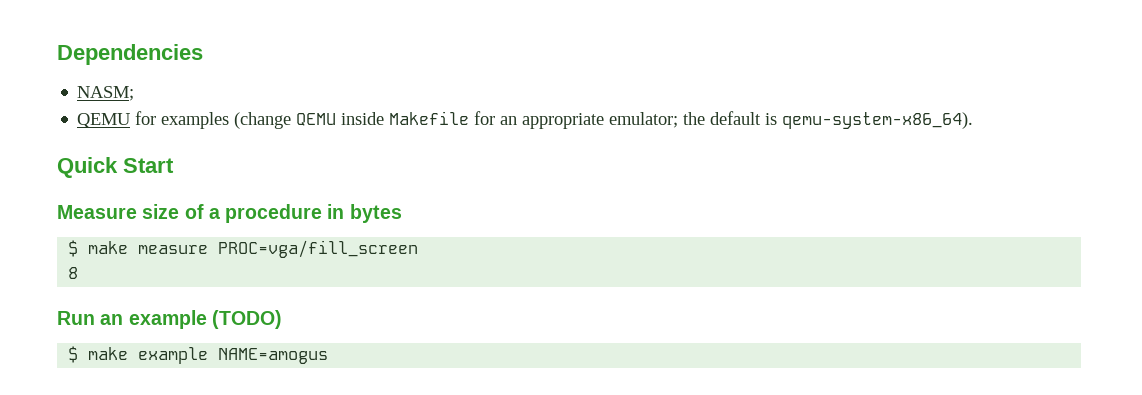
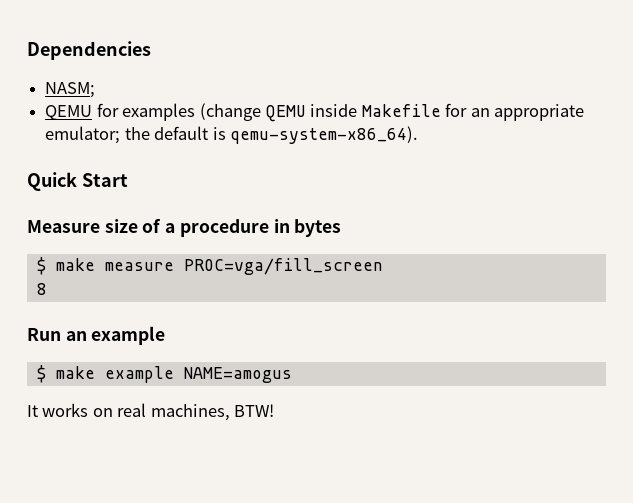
- Run an example (TODO)
+ Run an example
+ It works on real machines, BTW!

